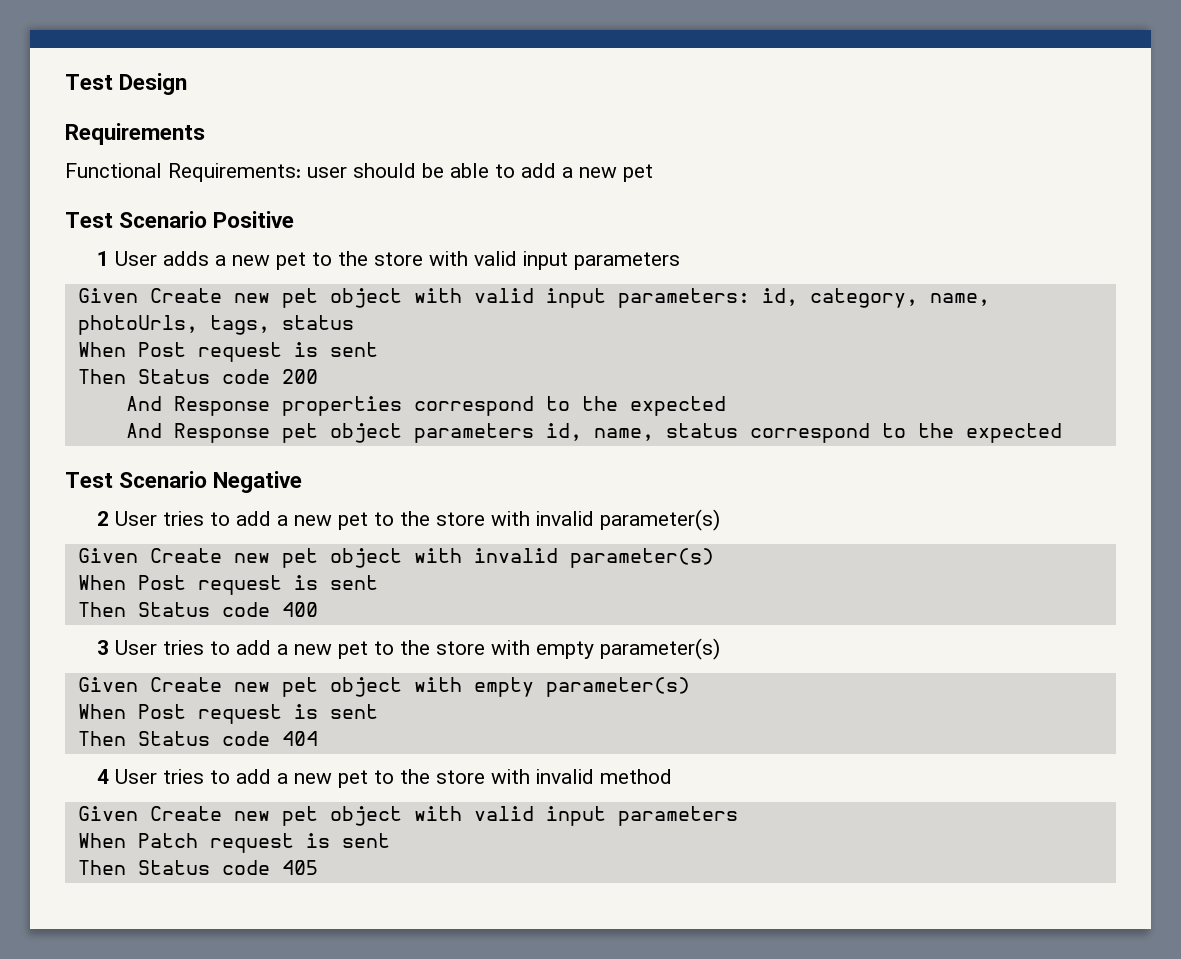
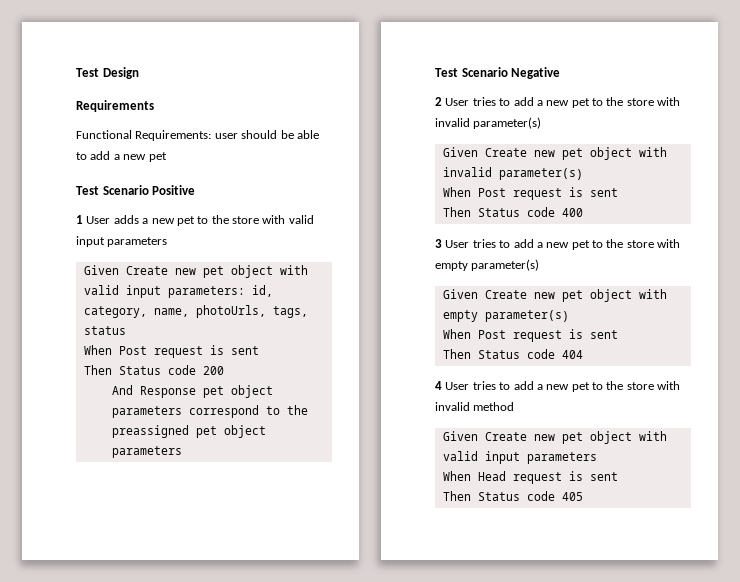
- And Response properties correspond to the expected
- And Response pet object parameters id, name, status correspond to the expected
+ And Response pet object parameters correspond to the preassigned pet object parameters
- When Patch request is sent
+ When Head request is sent

